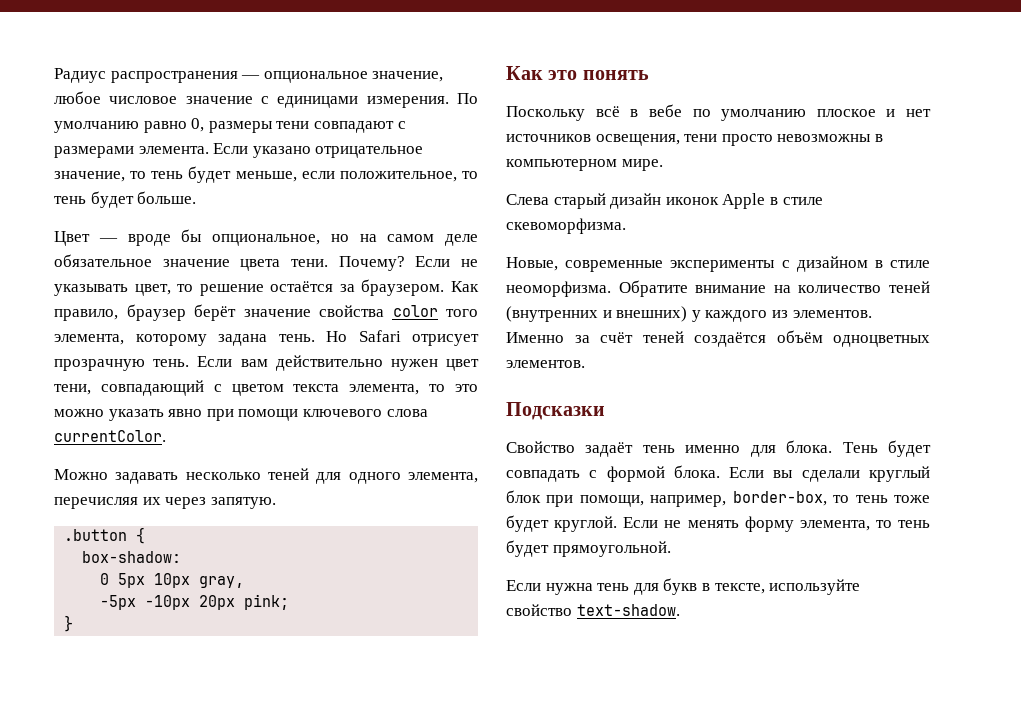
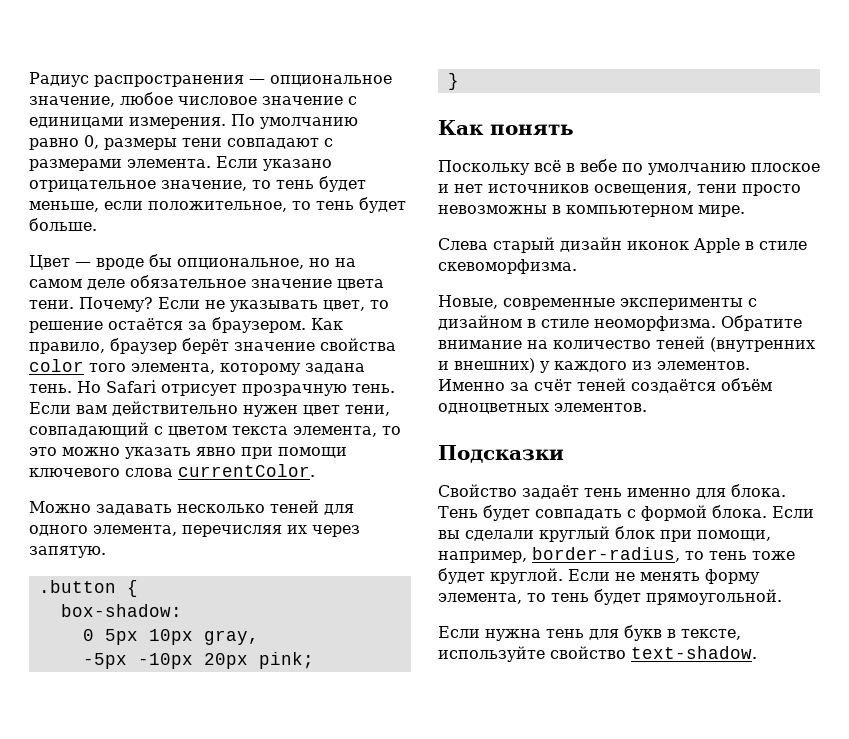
- Как это понять
+ Как понять
- Если вы сделали круглый блок при помощи, например, border-box, то тень тоже будет круглой.
+ Если вы сделали круглый блок при помощи, например, border-radius, то тень тоже будет круглой.

